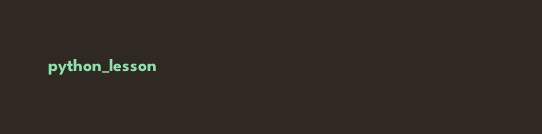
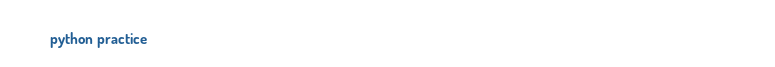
- python_lesson
+ python practice

